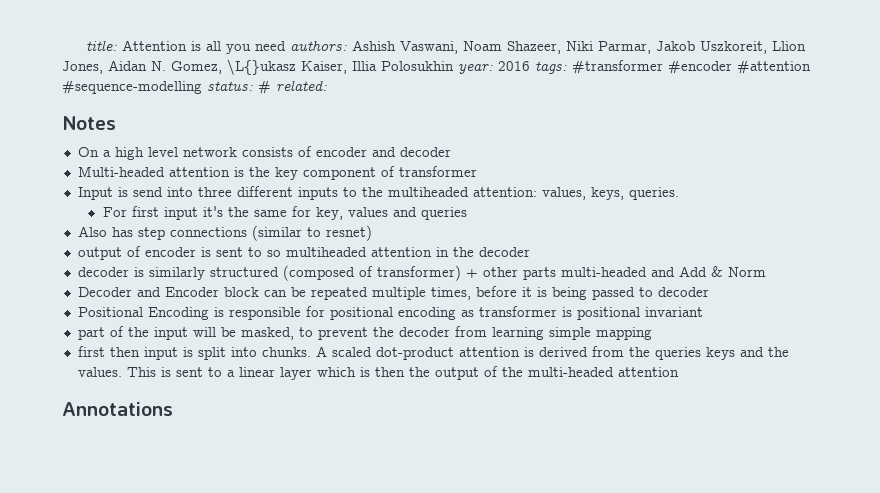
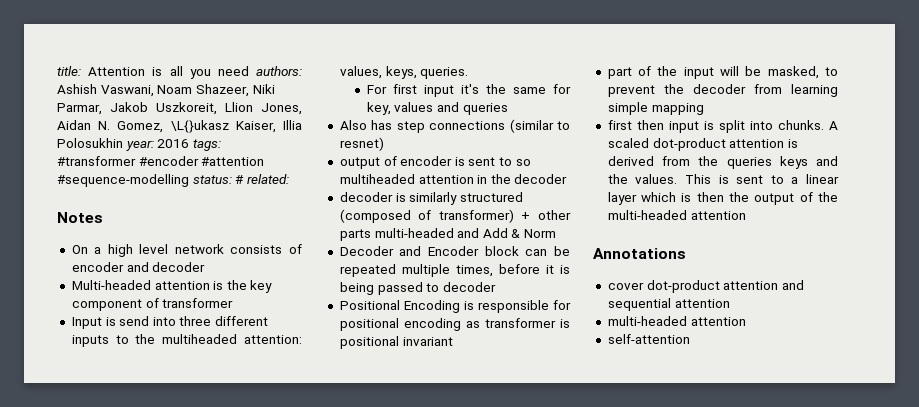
+ cover dot-product attention and sequential attention
+ multi-headed attention
+ self-attention

